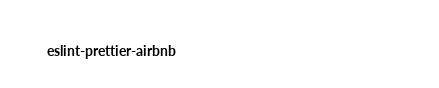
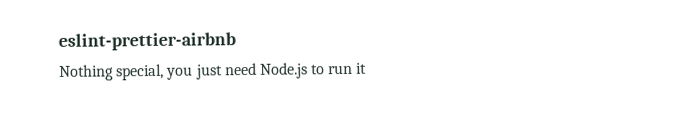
+ Nothing special, you just need Node.js to run it

